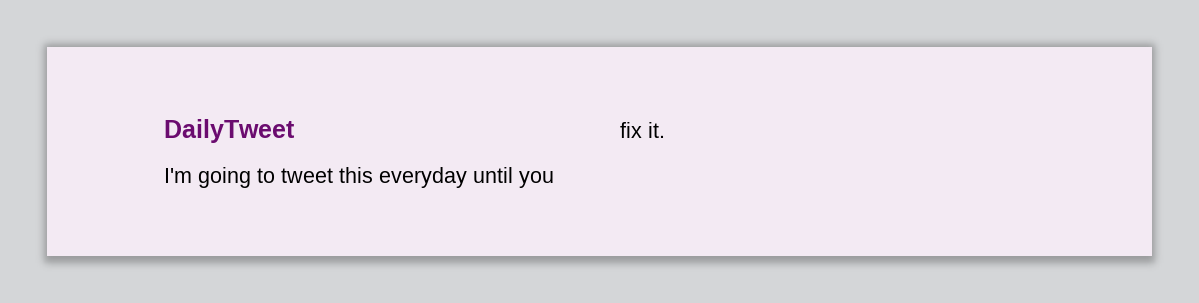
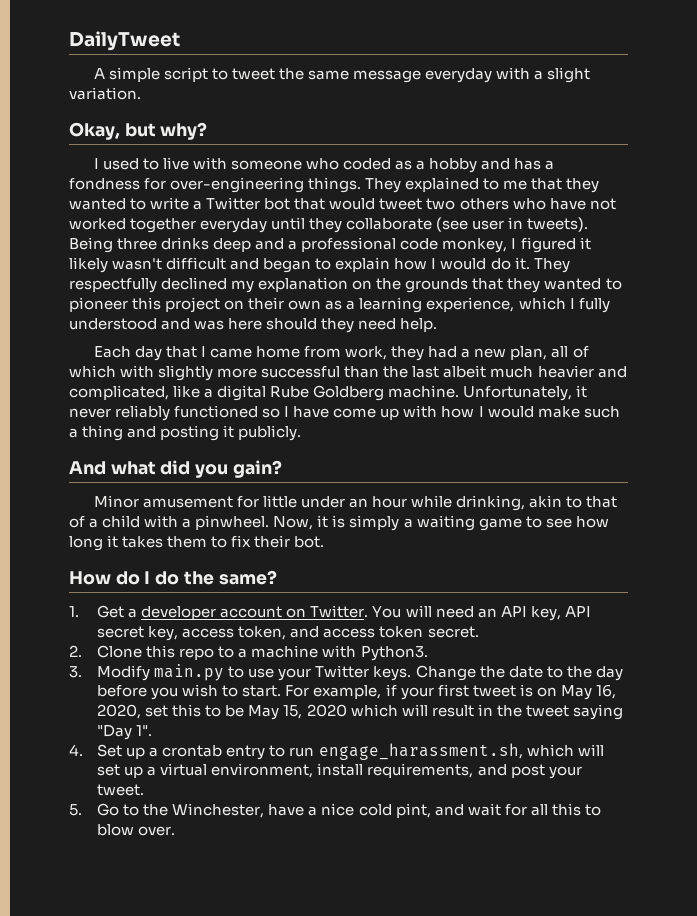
- I'm going to tweet this everyday until you fix it.
+ A simple script to tweet the same message everyday with a slight variation.
+ Okay, but why?
+ I used to live with someone who coded as a hobby and has a fondness for over-engineering things. They explained to me that they wanted to write a Twitter bot that would tweet two others who have not worked together everyday until they collaborate (see user in tweets). Being three drinks deep and a professional code monkey, I figured it likely wasn't difficult and began to explain how I would do it. They respectfully declined my explanation on the grounds that they wanted to pioneer this project on their own as a learning experience, which I fully understood and was here should they need help.
+ Each day that I came home from work, they had a new plan, all of which with slightly more successful than the last albeit much heavier and complicated, like a digital Rube Goldberg machine. Unfortunately, it never reliably functioned so I have come up with how I would make such a thing and posting it publicly.
+ And what did you gain?
+ Minor amusement for little under an hour while drinking, akin to that of a child with a pinwheel. Now, it is simply a waiting game to see how long it takes them to fix their bot.
+ How do I do the same?
+ 1. Get a developer account on Twitter. You will need an API key, API secret key, access token, and access token secret.
+ 2. Clone this repo to a machine with Python3.
+ 3. Modify main.py to use your Twitter keys. Change the date to the day before you wish to start. For example, if your first tweet is on May 16, 2020, set this to be May 15, 2020 which will result in the tweet saying "Day 1".
+ 4. Set up a crontab entry to run engage_harassment.sh, which will set up a virtual environment, install requirements, and post your tweet.
+ 5. Go to the Winchester, have a nice cold pint, and wait for all this to blow over.

